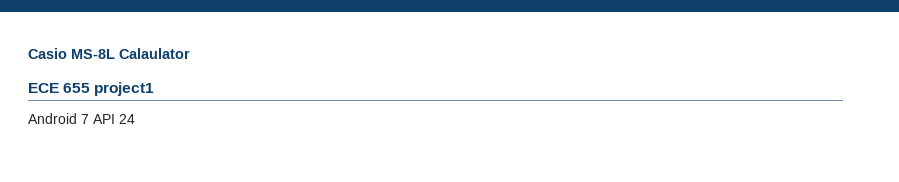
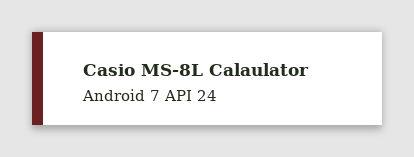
- ECE 655 project1

